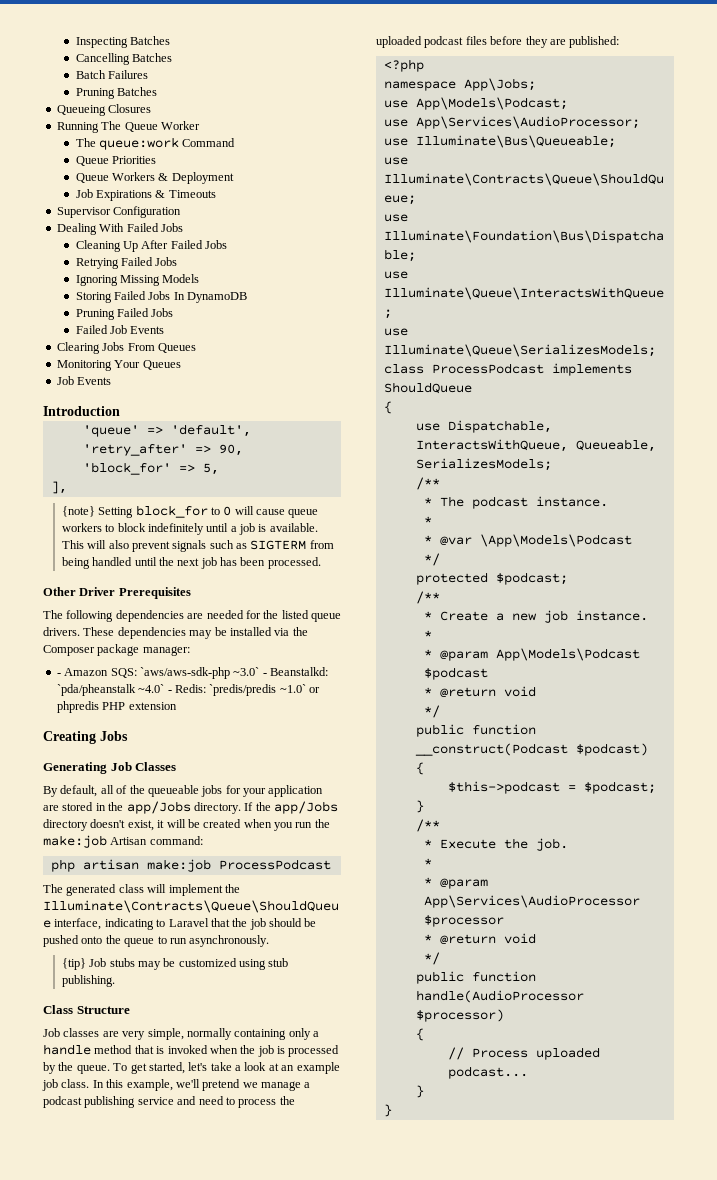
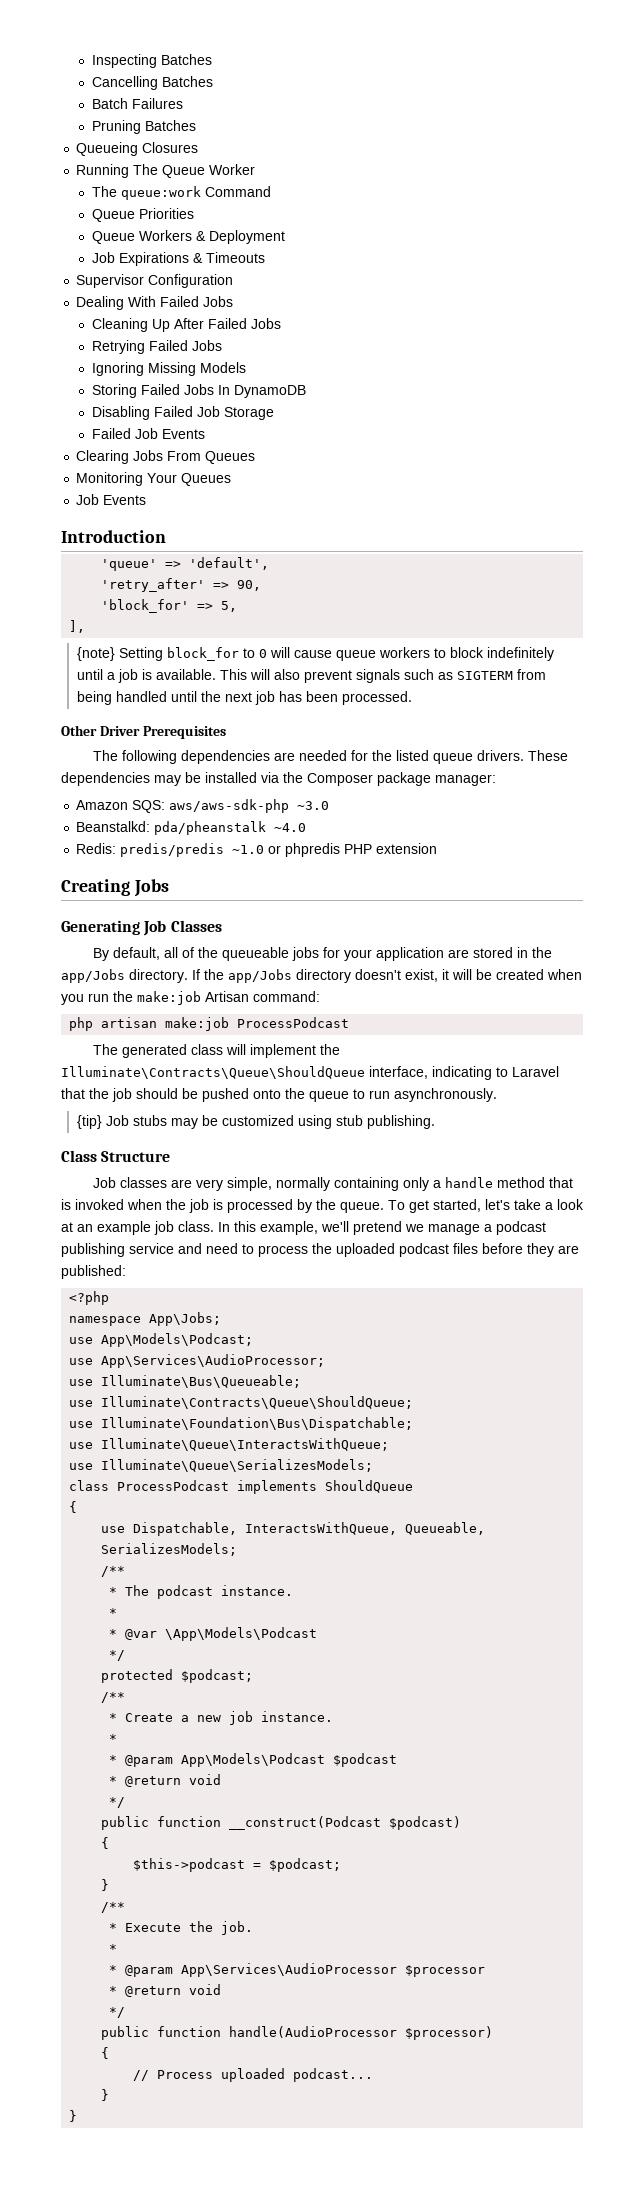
- Pruning Failed Jobs
+ Disabling Failed Job Storage
- - Amazon SQS: `aws/aws-sdk-php ~3.0` - Beanstalkd: `pda/pheanstalk ~4.0` - Redis: `predis/predis ~1.0` or phpredis PHP extension
+ Amazon SQS: aws/aws-sdk-php ~3.0
+ Beanstalkd: pda/pheanstalk ~4.0
+ Redis: predis/predis ~1.0 or phpredis PHP extension

